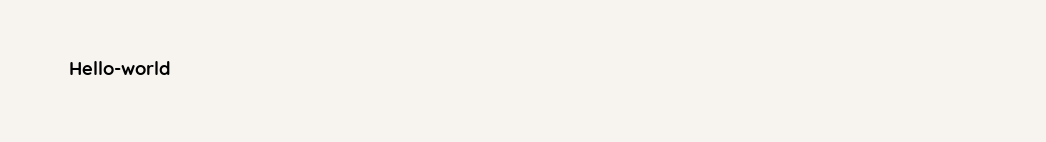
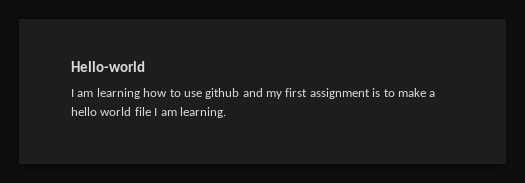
+ I am learning how to use github and my first assignment is to make a hello world file I am learning.

